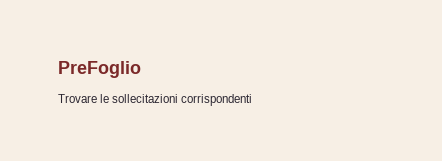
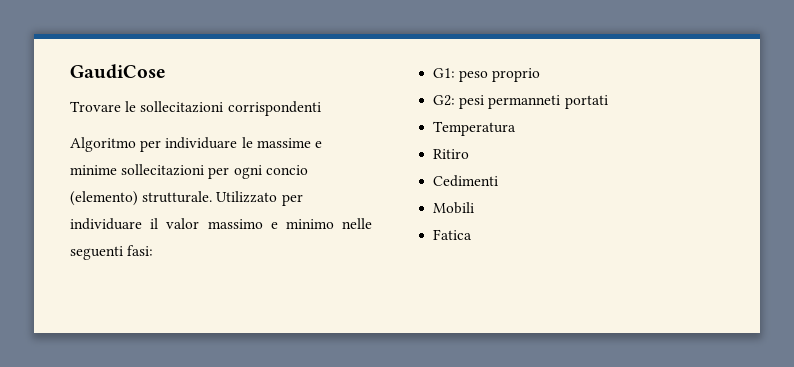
- PreFoglio
+ GaudiCose
+ Algoritmo per individuare le massime e minime sollecitazioni per ogni concio (elemento) strutturale. Utilizzato per individuare il valor massimo e minimo nelle seguenti fasi:
+ G1: peso proprio
+ G2: pesi permanneti portati
+ Temperatura
+ Ritiro
+ Cedimenti
+ Mobili
+ Fatica

